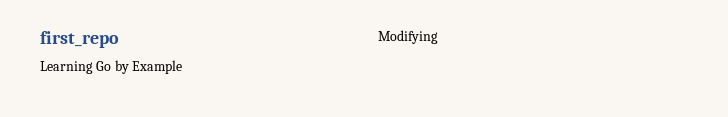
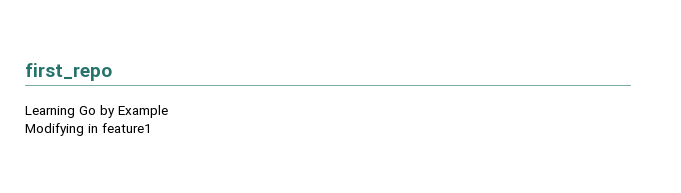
- Modifying
+ Modifying in feature1

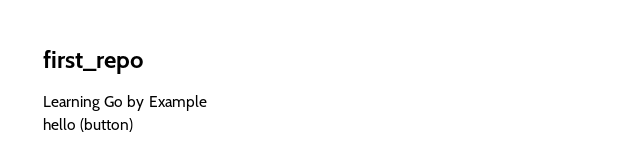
- Modifying in feature1
+ hello (button)

